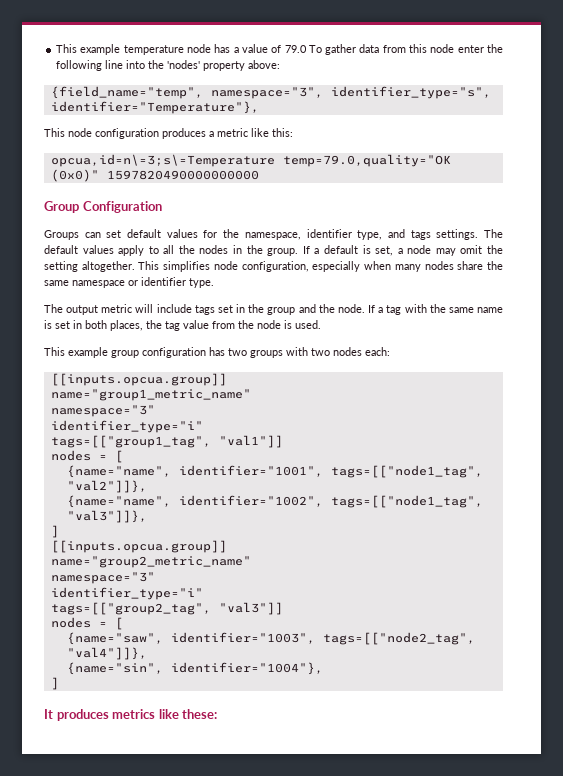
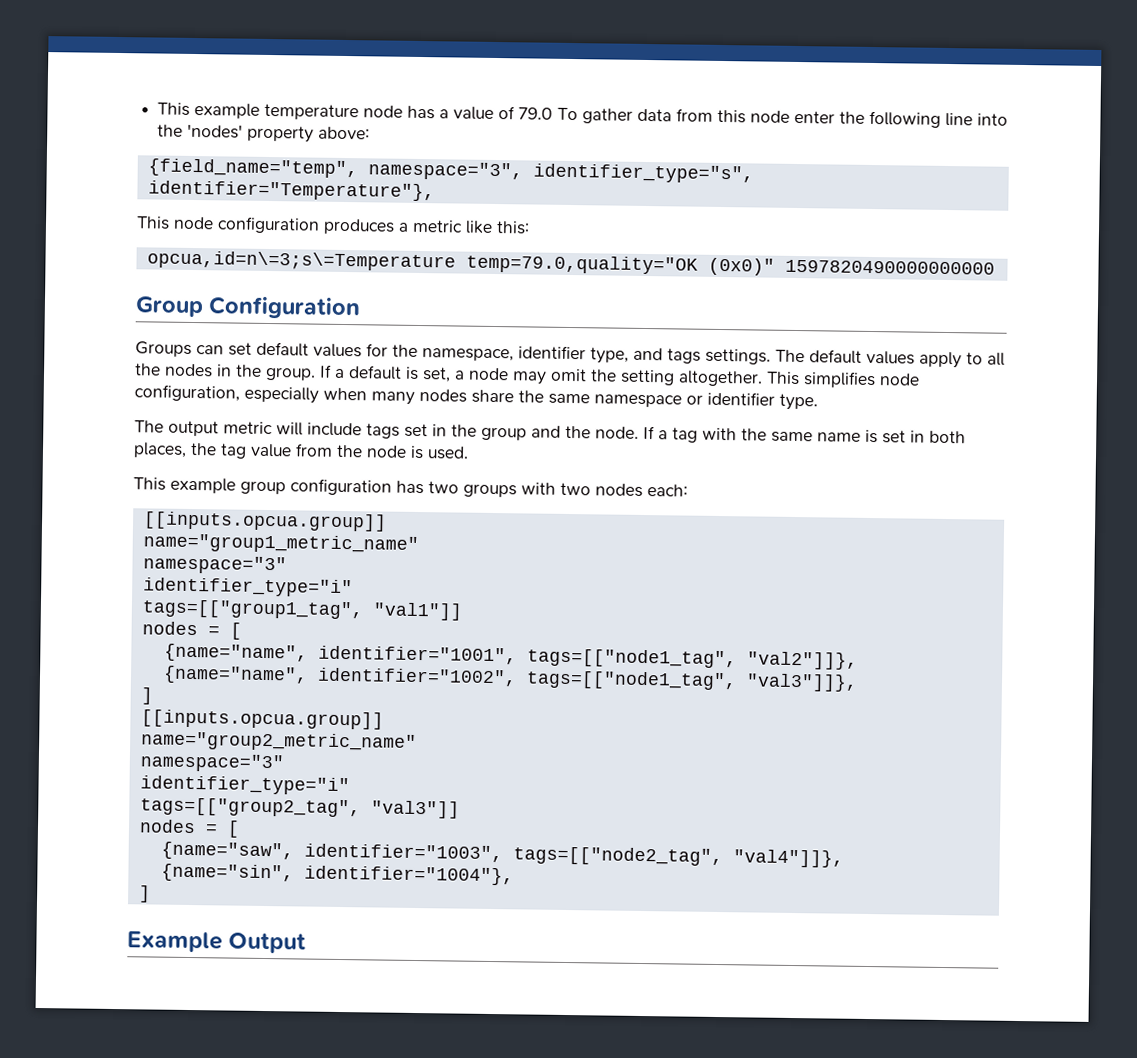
- It produces metrics like these:
+ Example Output

